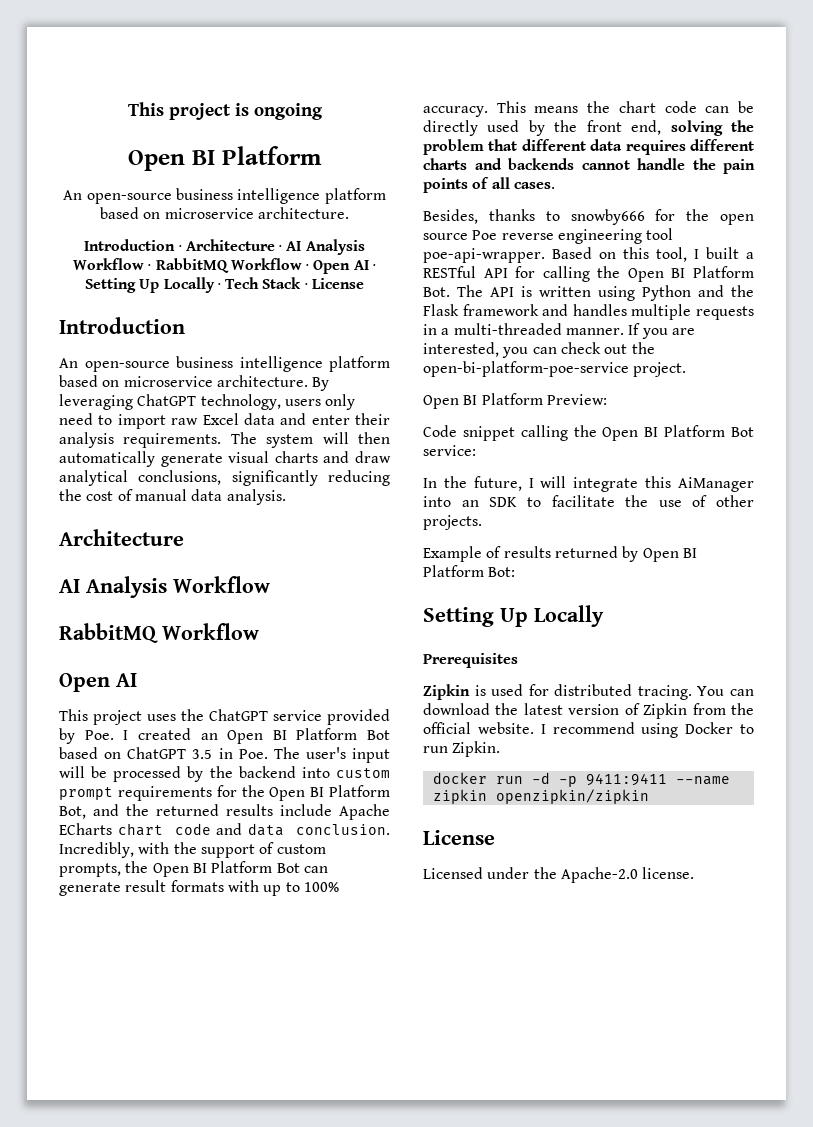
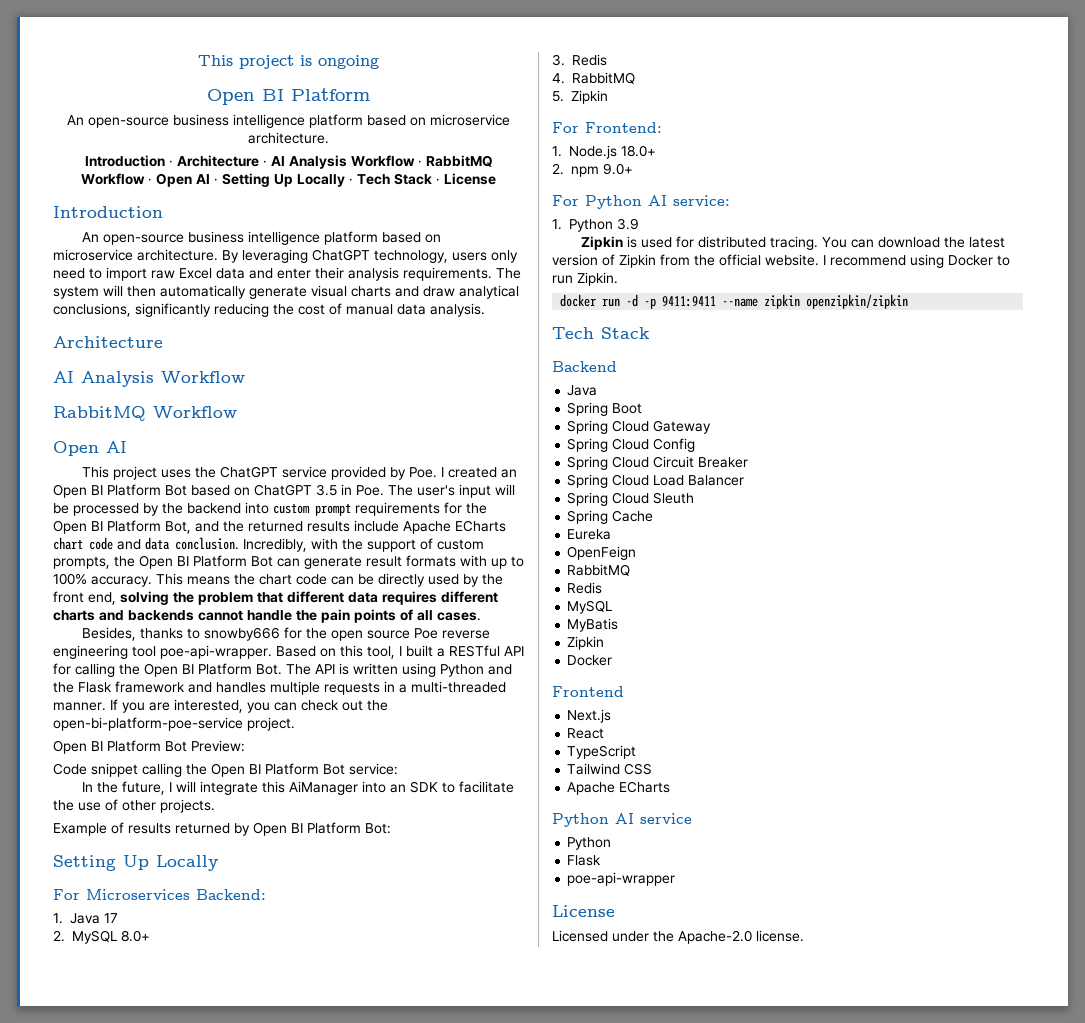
- Open BI Platform Preview:
+ Open BI Platform Bot Preview:
- Prerequisites
+ For Microservices Backend:
+ 1. Java 17
+ 2. MySQL 8.0+
+ 3. Redis
+ 4. RabbitMQ
+ 5. Zipkin
+ For Frontend:
+ 1. Node.js 18.0+
+ 2. npm 9.0+
+ For Python AI service:
+ 1. Python 3.9
  docker run -d -p 9411:9411 --name zipkin openzipkin/zipkin
+ Tech Stack
+ Backend
+ Java
+ Spring Boot
+ Spring Cloud Gateway
+ Spring Cloud Config
+ Spring Cloud Circuit Breaker
+ Spring Cloud Load Balancer
+ Spring Cloud Sleuth
+ Spring Cache
+ Eureka
+ OpenFeign
+ RabbitMQ
+ Redis
+ MySQL
+ MyBatis
+ Zipkin
+ Docker
+ Frontend
+ Next.js
+ React
+ TypeScript
+ Tailwind CSS
+ Apache ECharts
+ Python AI service
+ Python
+ Flask
+ poe-api-wrapper

